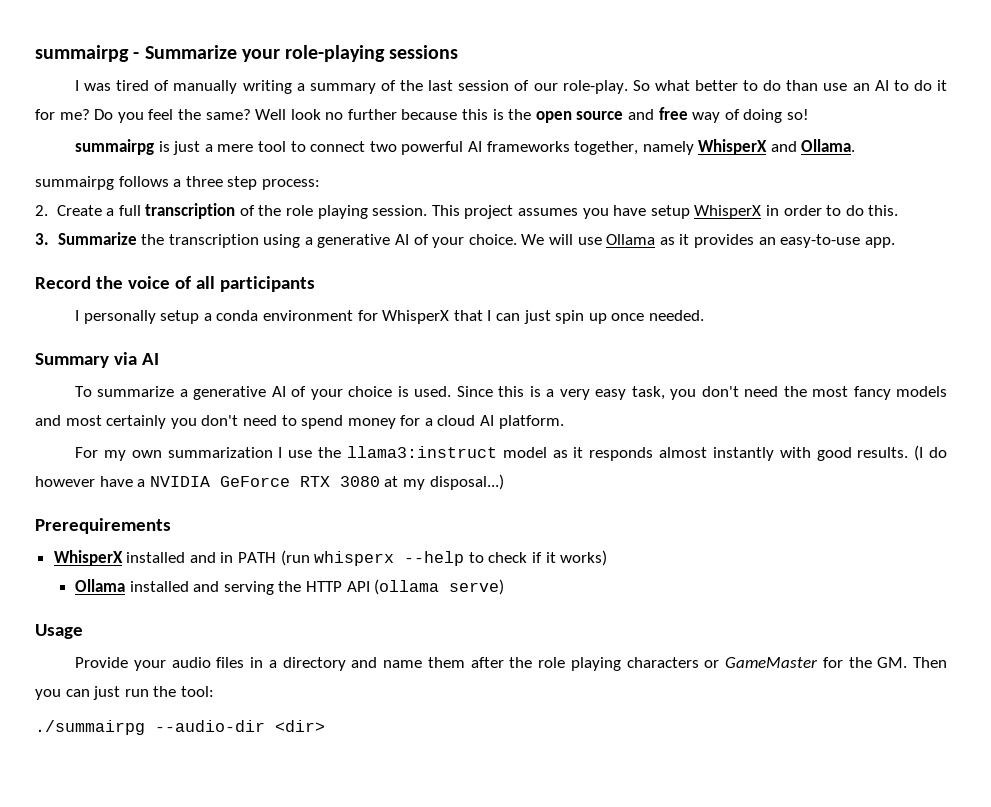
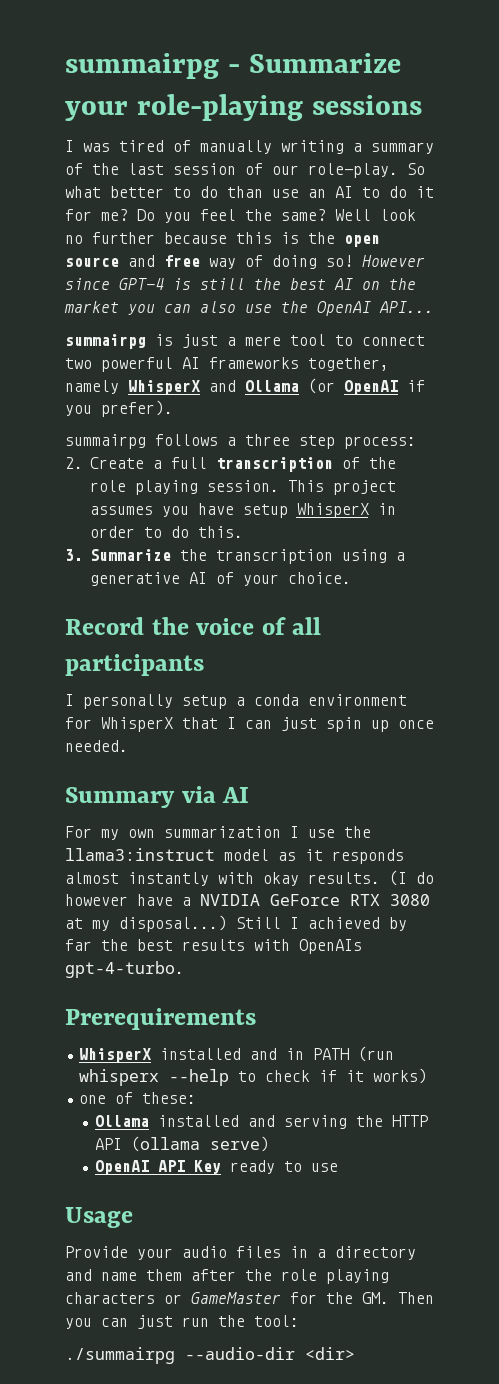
+ However since GPT-4 is still the best AI on the market you can also use the OpenAI API...
- summairpg is just a mere tool to connect two powerful AI frameworks together, namely WhisperX and Ollama.
+ summairpg is just a mere tool to connect two powerful AI frameworks together, namely WhisperX and Ollama (or OpenAI if you prefer).
- We will use Ollama as it provides an easy-to-use app.
- To summarize a generative AI of your choice is used. Since this is a very easy task, you don't need the most fancy models and most certainly you don't need to spend money for a cloud AI platform.
- For my own summarization I use the llama3:instruct model as it responds almost instantly with good results.
+ For my own summarization I use the llama3:instruct model as it responds almost instantly with okay results.
+ Still I achieved by far the best results with OpenAIs gpt-4-turbo.
+ one of these:
+ OpenAI API Key ready to use

